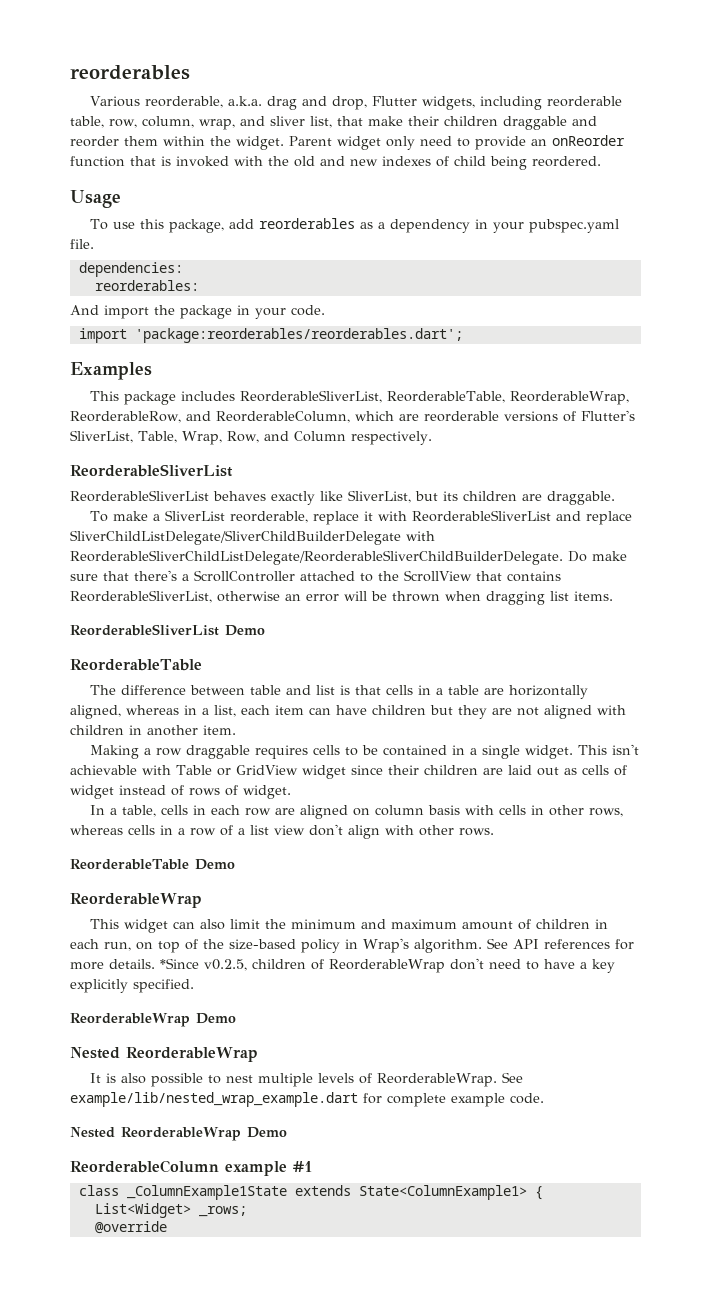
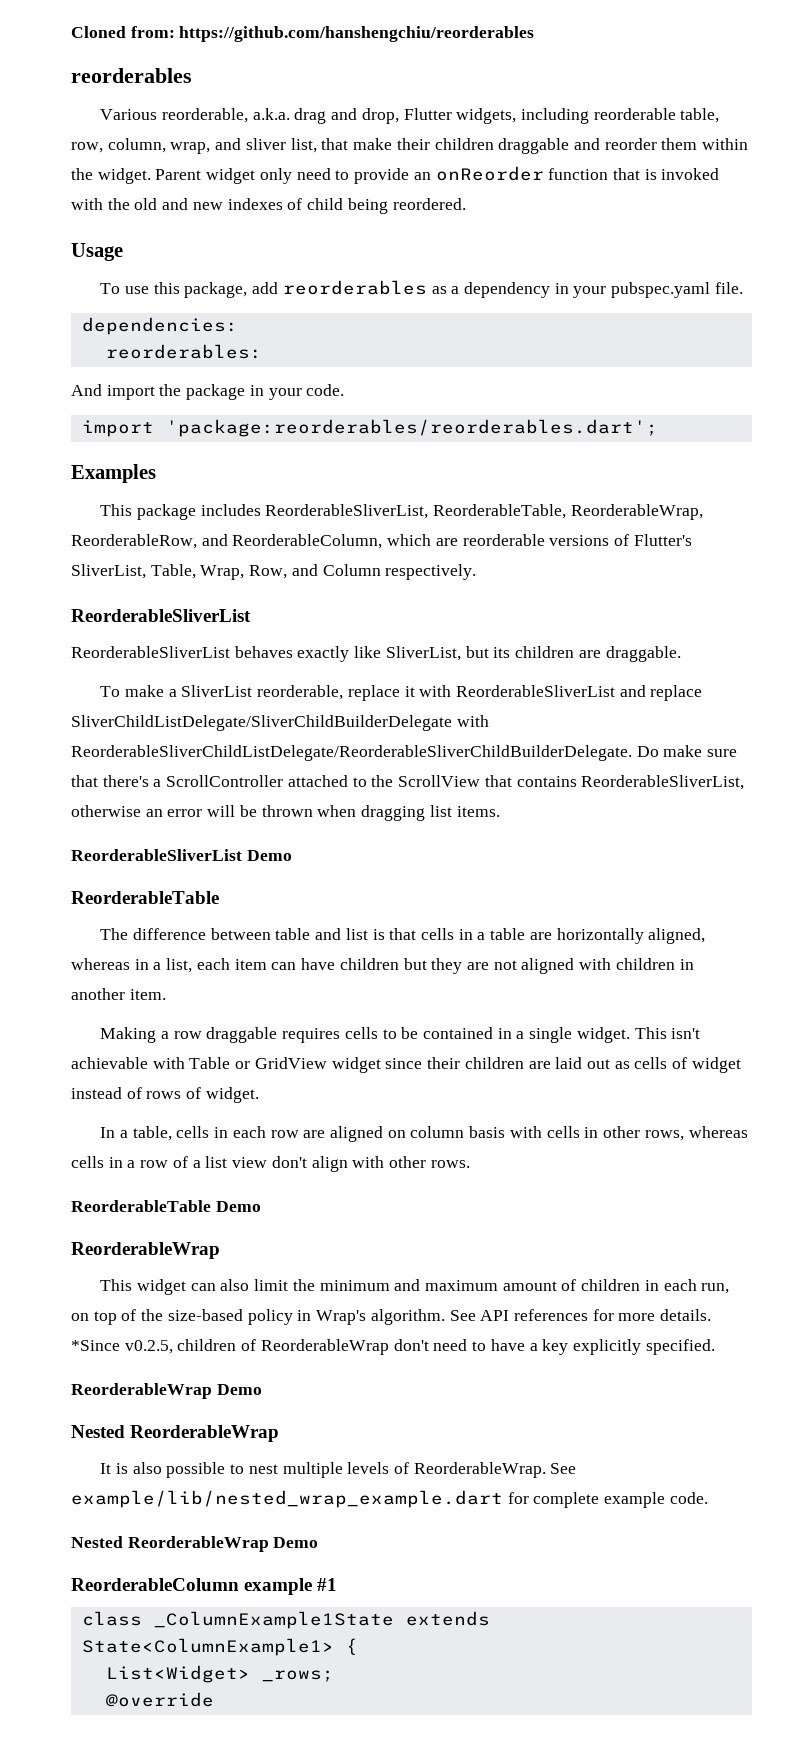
+ Cloned from: https://github.com/hanshengchiu/reorderables

